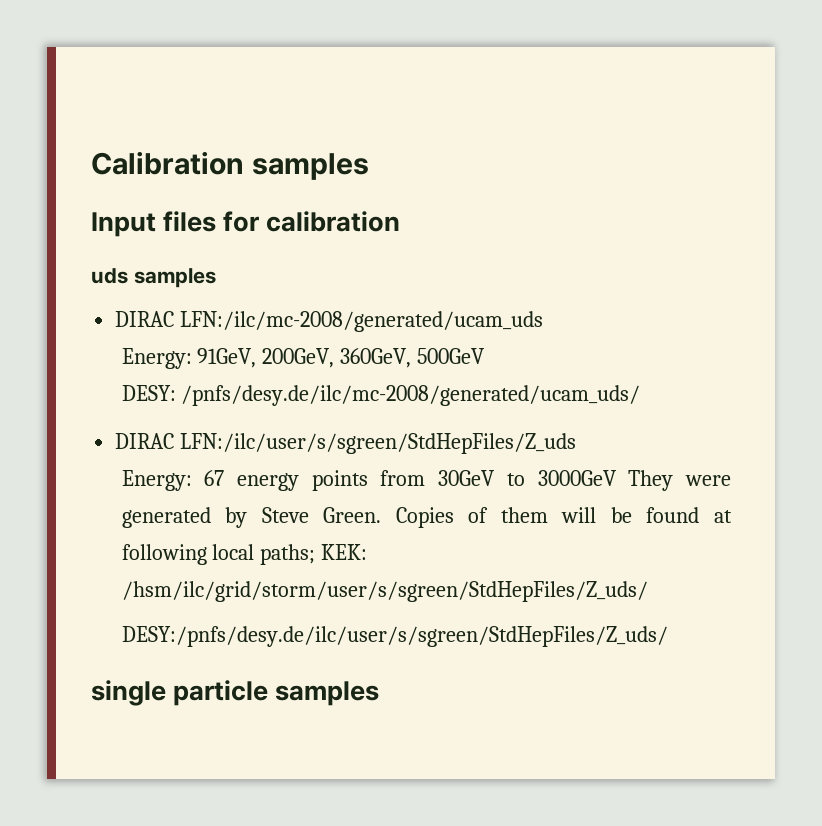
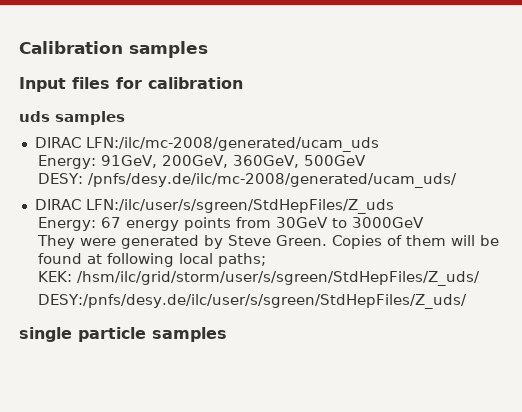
- Energy: 67 energy points from 30GeV to 3000GeV They were generated by Steve Green.
+ Energy: 67 energy points from 30GeV to 3000GeV
+ They were generated by Steve Green.
- Copies of them will be found at following local paths; KEK: /hsm/ilc/grid/storm/user/s/sgreen/StdHepFiles/Z_uds/
+ Copies of them will be found at following local paths;
+ KEK: /hsm/ilc/grid/storm/user/s/sgreen/StdHepFiles/Z_uds/

